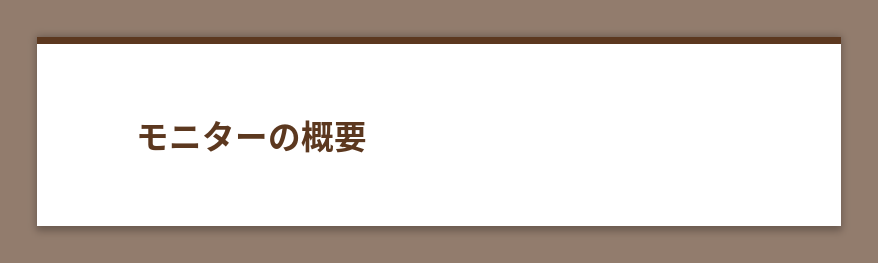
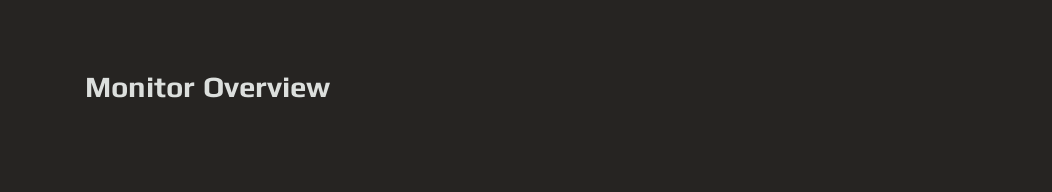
- モニターの概要
+ Monitor Overview

